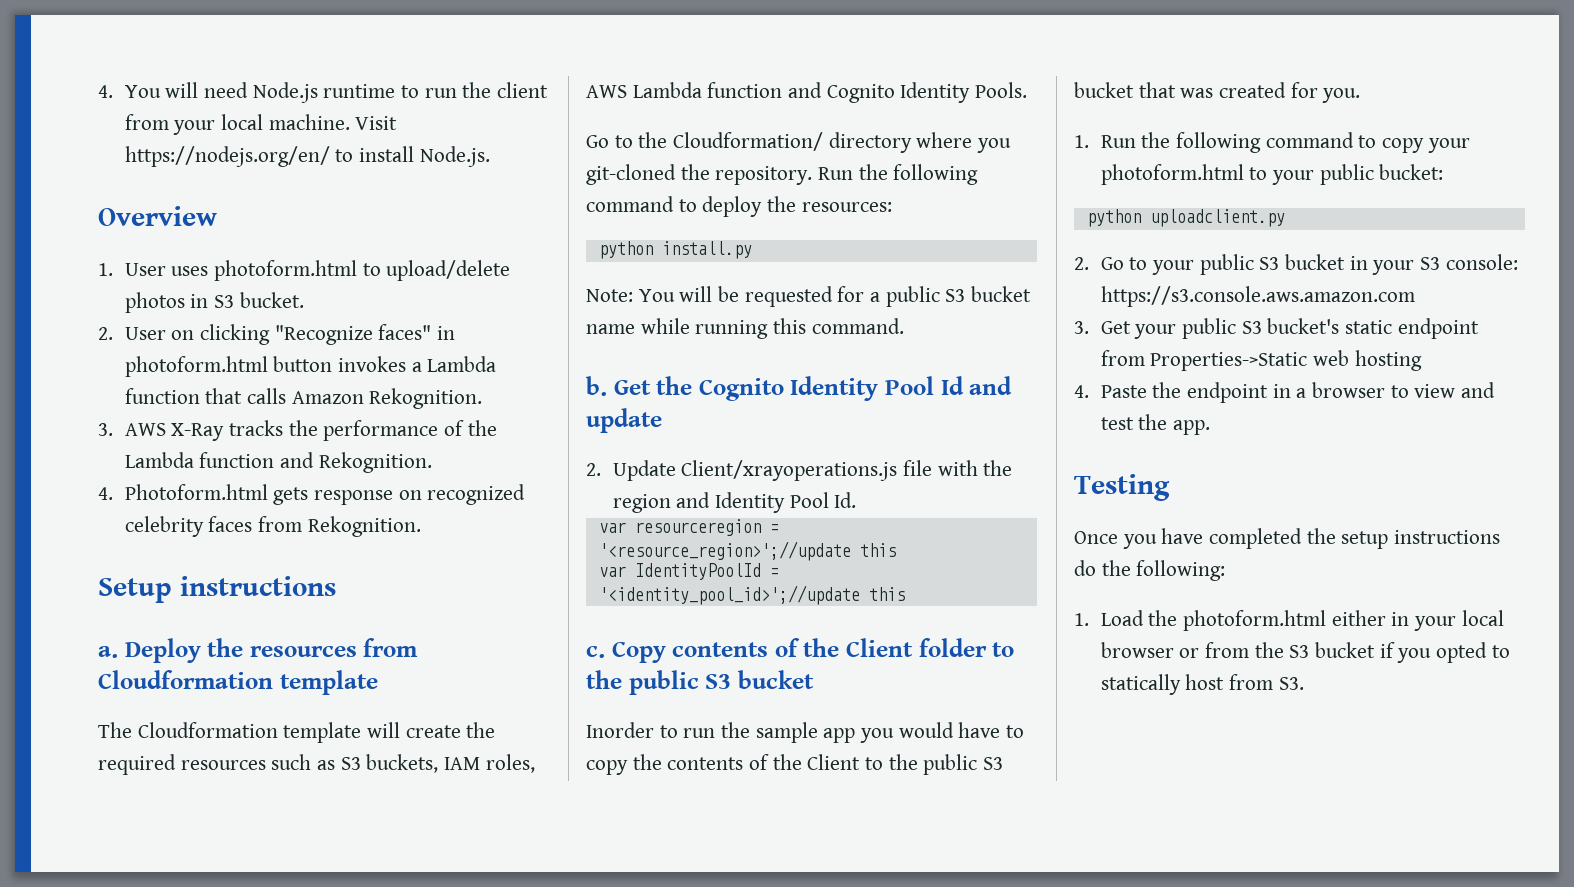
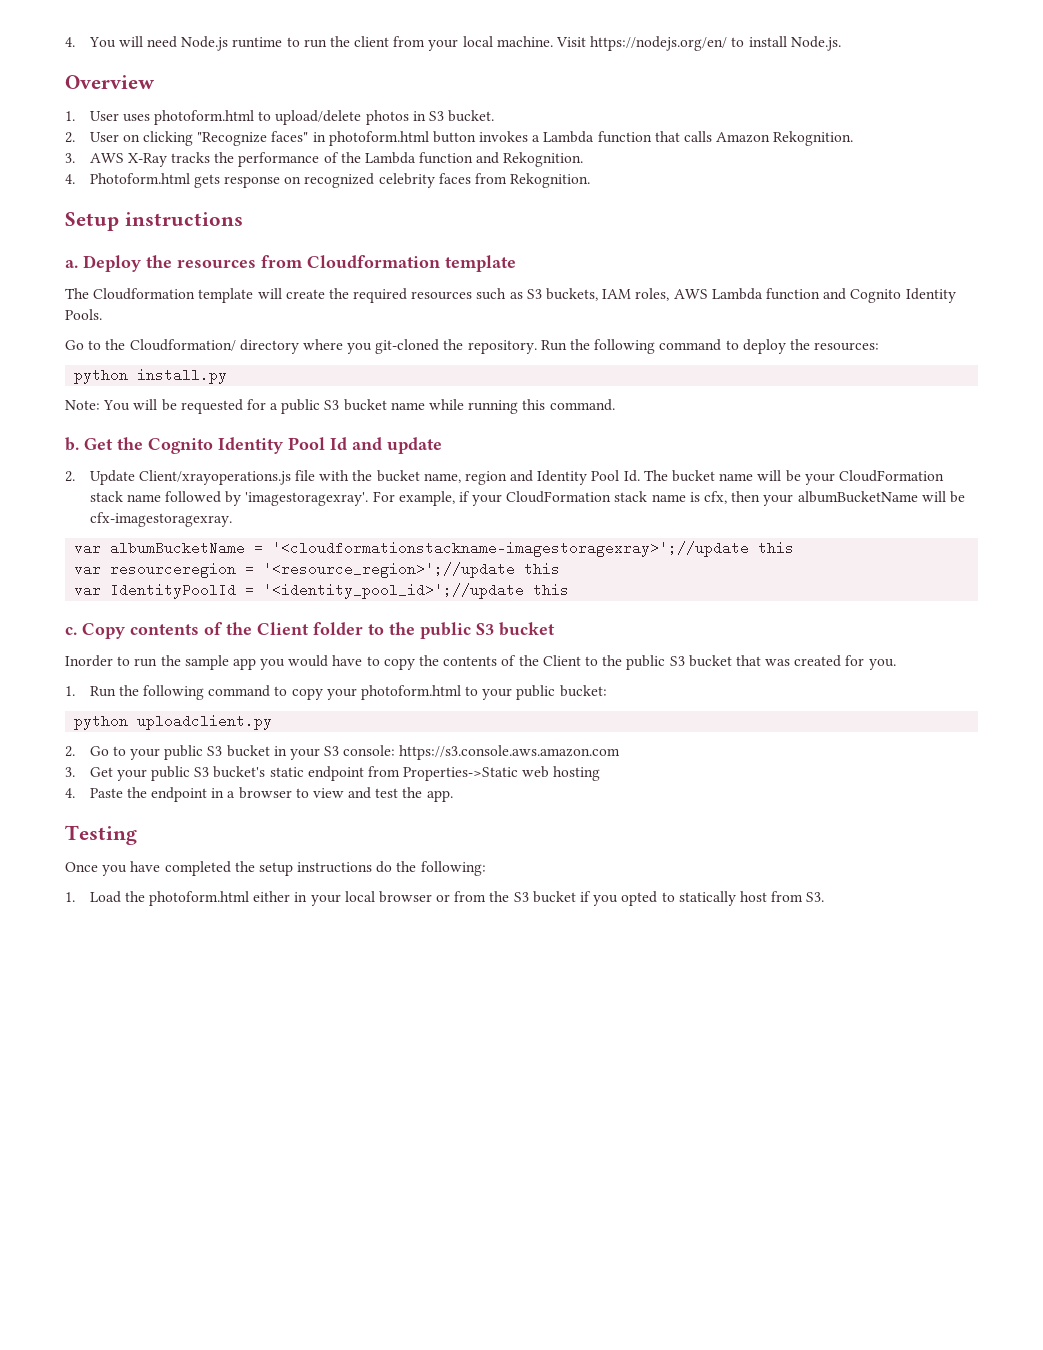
- 2. Update Client/xrayoperations.js file with the region and Identity Pool Id.
+ 2. Update Client/xrayoperations.js file with the bucket name, region and Identity Pool Id. The bucket name will be your CloudFormation stack name followed by 'imagestoragexray'. For example, if your CloudFormation stack name is cfx, then your albumBucketName will be cfx-imagestoragexray.
+ var albumBucketName = '<cloudformationstackname-imagestoragexray>';//update this

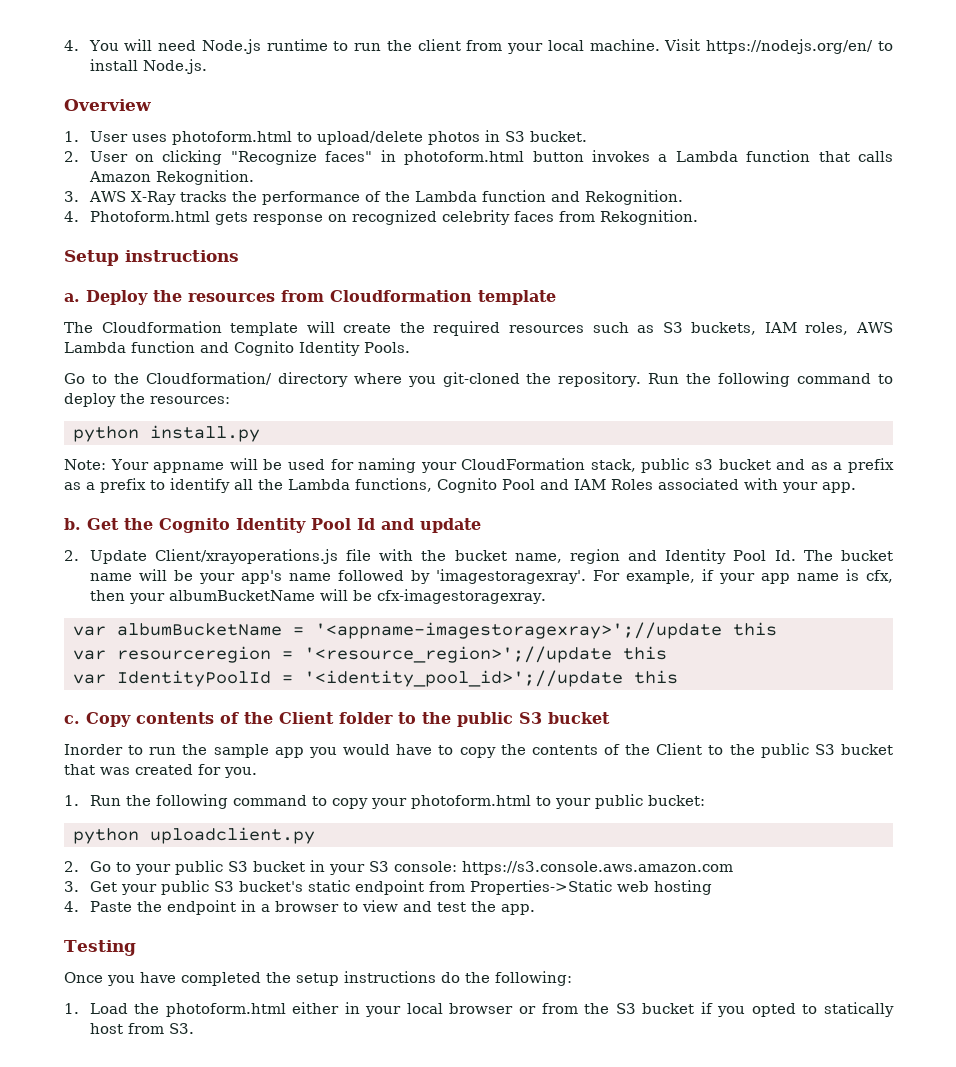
- Note: You will be requested for a public S3 bucket name while running this command.
+ Note: Your appname will be used for naming your CloudFormation stack, public s3 bucket and as a prefix as a prefix to identify all the Lambda functions, Cognito Pool and IAM Roles associated with your app.
- 2. Update Client/xrayoperations.js file with the bucket name, region and Identity Pool Id. The bucket name will be your CloudFormation stack name followed by 'imagestoragexray'.
+ 2. Update Client/xrayoperations.js file with the bucket name, region and Identity Pool Id. The bucket name will be your app's name followed by 'imagestoragexray'.
- For example, if your CloudFormation stack name is cfx, then your albumBucketName will be cfx-imagestoragexray.
+ For example, if your app name is cfx, then your albumBucketName will be cfx-imagestoragexray.
- var albumBucketName = '<cloudformationstackname-imagestoragexray>';//update this
+ var albumBucketName = '<appname-imagestoragexray>';//update this

